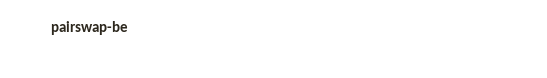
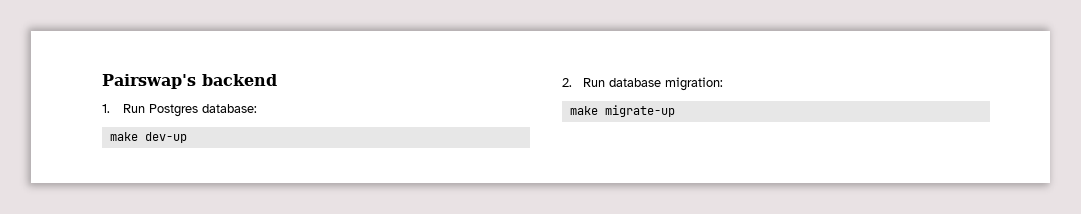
- pairswap-be
+ Pairswap's backend
+ 1. Run Postgres database:
+ make dev-up
+ 2. Run database migration:
+ make migrate-up

